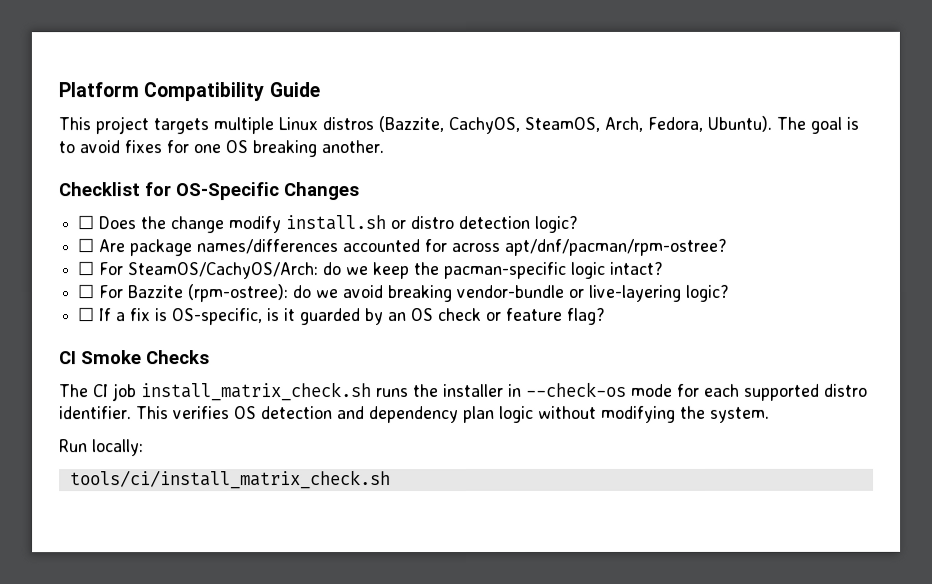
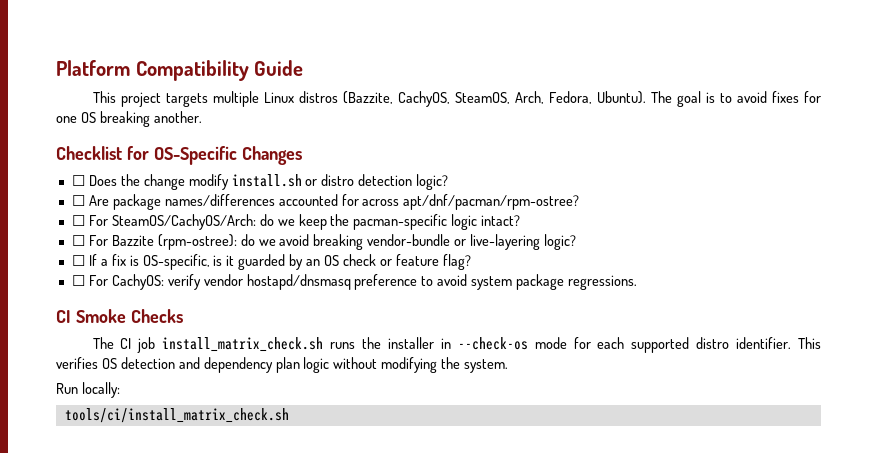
+ ☐ For CachyOS: verify vendor hostapd/dnsmasq preference to avoid system package regressions.

